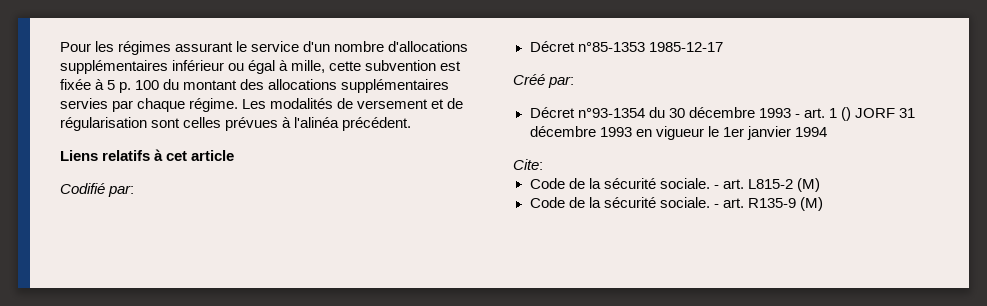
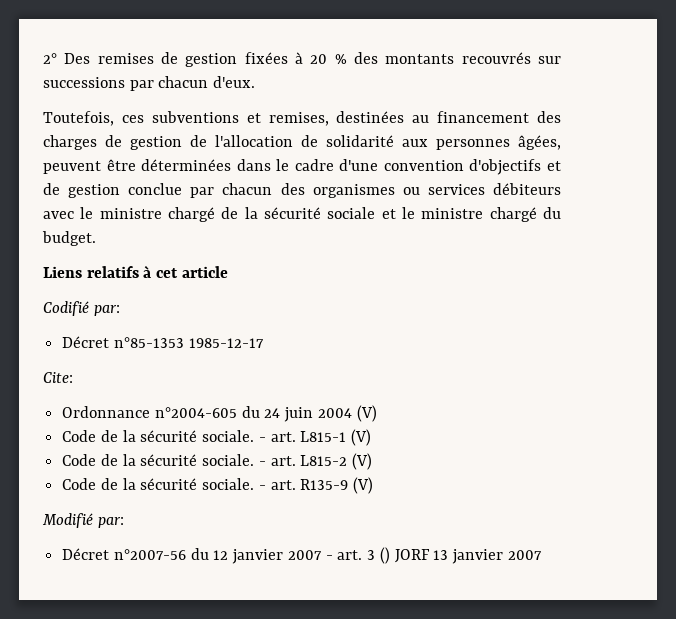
- Pour les régimes assurant le service d'un nombre d'allocations supplémentaires inférieur ou égal à mille, cette subvention est fixée à 5 p. 100 du montant des allocations supplémentaires servies par chaque régime. Les modalités de versement et de régularisation sont celles prévues à l'alinéa précédent.
+ 2° Des remises de gestion fixées à 20 % des montants recouvrés sur successions par chacun d'eux.
+ Toutefois, ces subventions et remises, destinées au financement des charges de gestion de l'allocation de solidarité aux personnes âgées, peuvent être déterminées dans le cadre d'une convention d'objectifs et de gestion conclue par chacun des organismes ou services débiteurs avec le ministre chargé de la sécurité sociale et le ministre chargé du budget.
- Créé par:
- Décret n°93-1354 du 30 décembre 1993 - art. 1 () JORF 31 décembre 1993 en vigueur le 1er janvier 1994
  Cite:
+ Ordonnance n°2004-605 du 24 juin 2004 (V)
+ Code de la sécurité sociale. - art. L815-1 (V)
- - art. L815-2 (M)
+ - art. L815-2 (V)
- - art. R135-9 (M)
+ - art. R135-9 (V)
+ Modifié par:
+ Décret n°2007-56 du 12 janvier 2007 - art. 3 () JORF 13 janvier 2007

